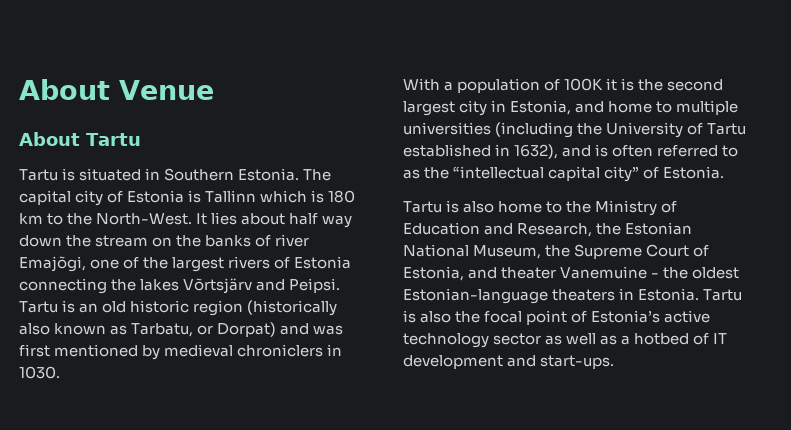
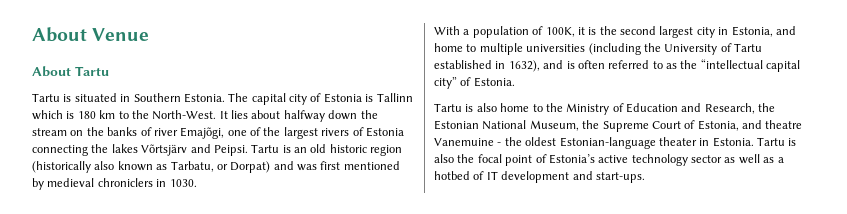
- It lies about half way down the stream on the banks of river Emajõgi, one of the largest rivers of Estonia connecting the lakes Võrtsjärv and Peipsi.
+ It lies about halfway down the stream on the banks of river Emajõgi, one of the largest rivers of Estonia connecting the lakes Võrtsjärv and Peipsi.
- With a population of 100K it is the second largest city in Estonia, and home to multiple universities (including the University of Tartu established in 1632), and is often referred to as the “intellectual capital city” of Estonia.
+ With a population of 100K, it is the second largest city in Estonia, and home to multiple universities (including the University of Tartu established in 1632), and is often referred to as the “intellectual capital city” of Estonia.
- Tartu is also home to the Ministry of Education and Research, the Estonian National Museum, the Supreme Court of Estonia, and theater Vanemuine - the oldest Estonian-language theaters in Estonia.
+ Tartu is also home to the Ministry of Education and Research, the Estonian National Museum, the Supreme Court of Estonia, and theatre Vanemuine - the oldest Estonian-language theater in Estonia.

